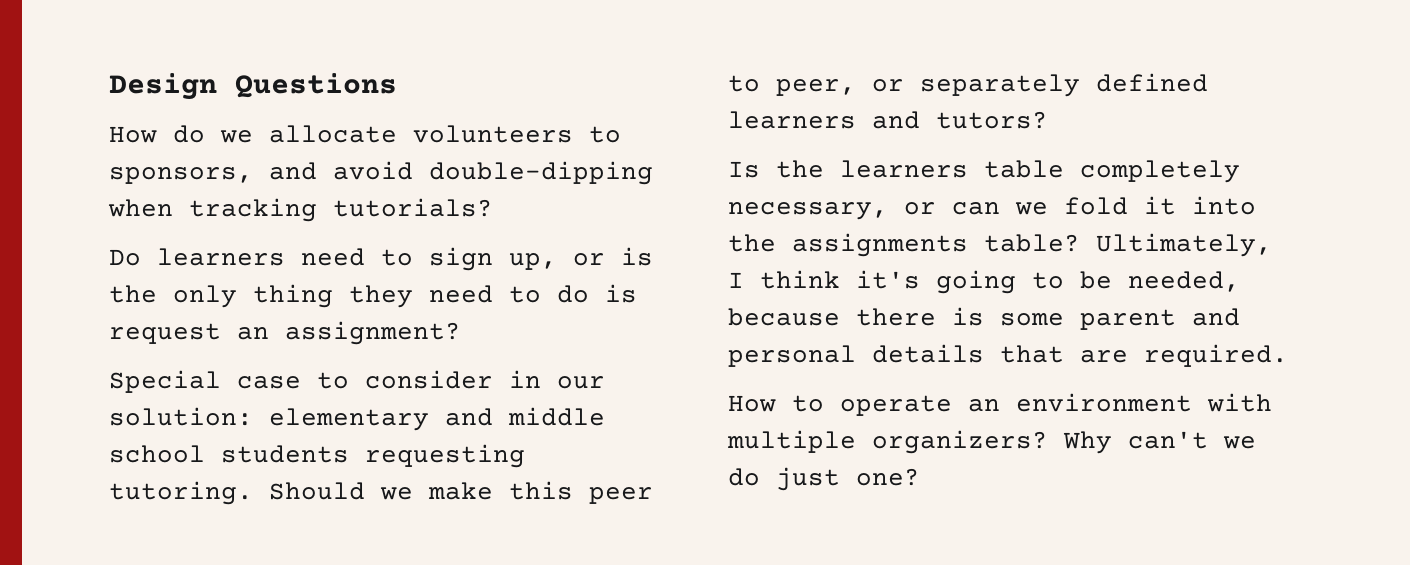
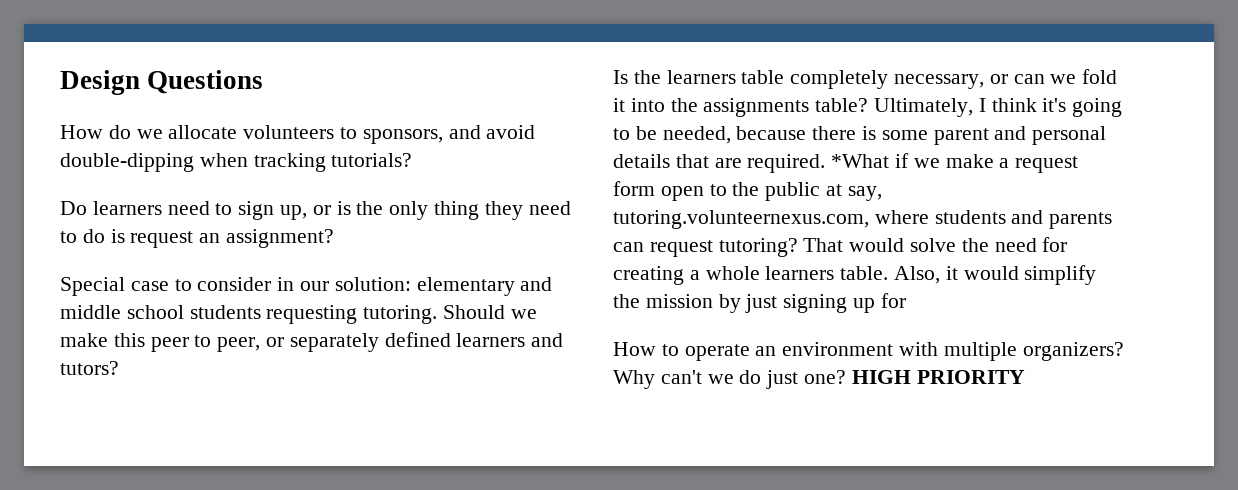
+ *What if we make a request form open to the public at say, tutoring.volunteernexus.com, where students and parents can request tutoring? That would solve the need for creating a whole learners table. Also, it would simplify the mission by just signing up for
+ HIGH PRIORITY

